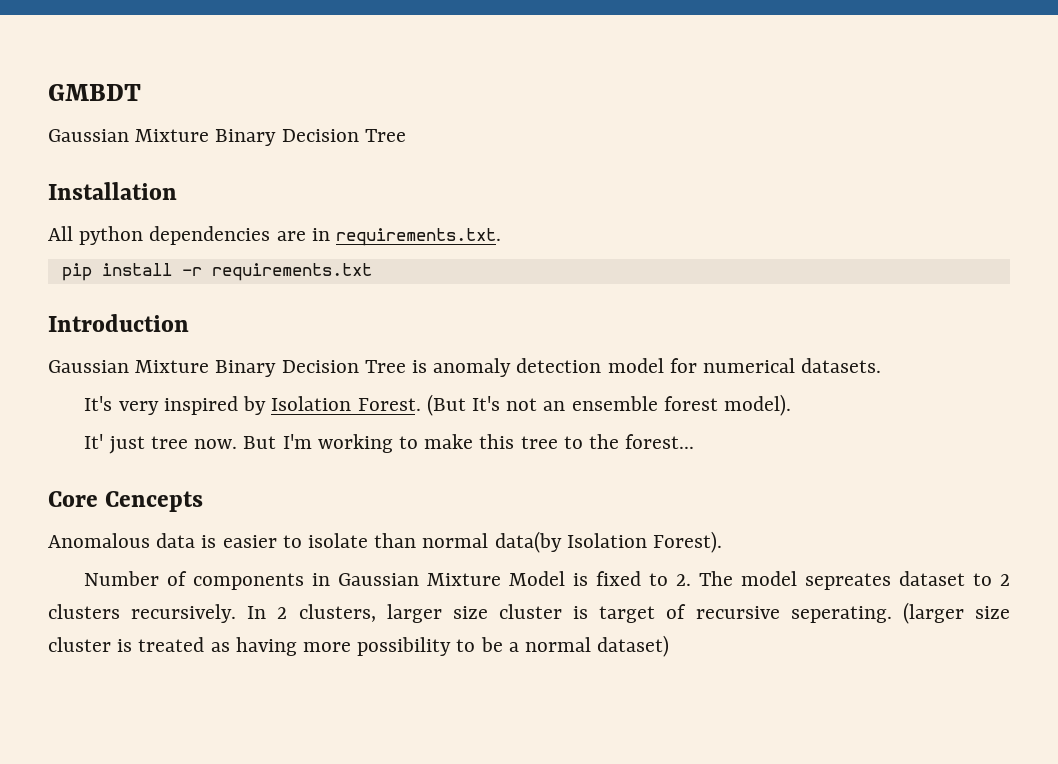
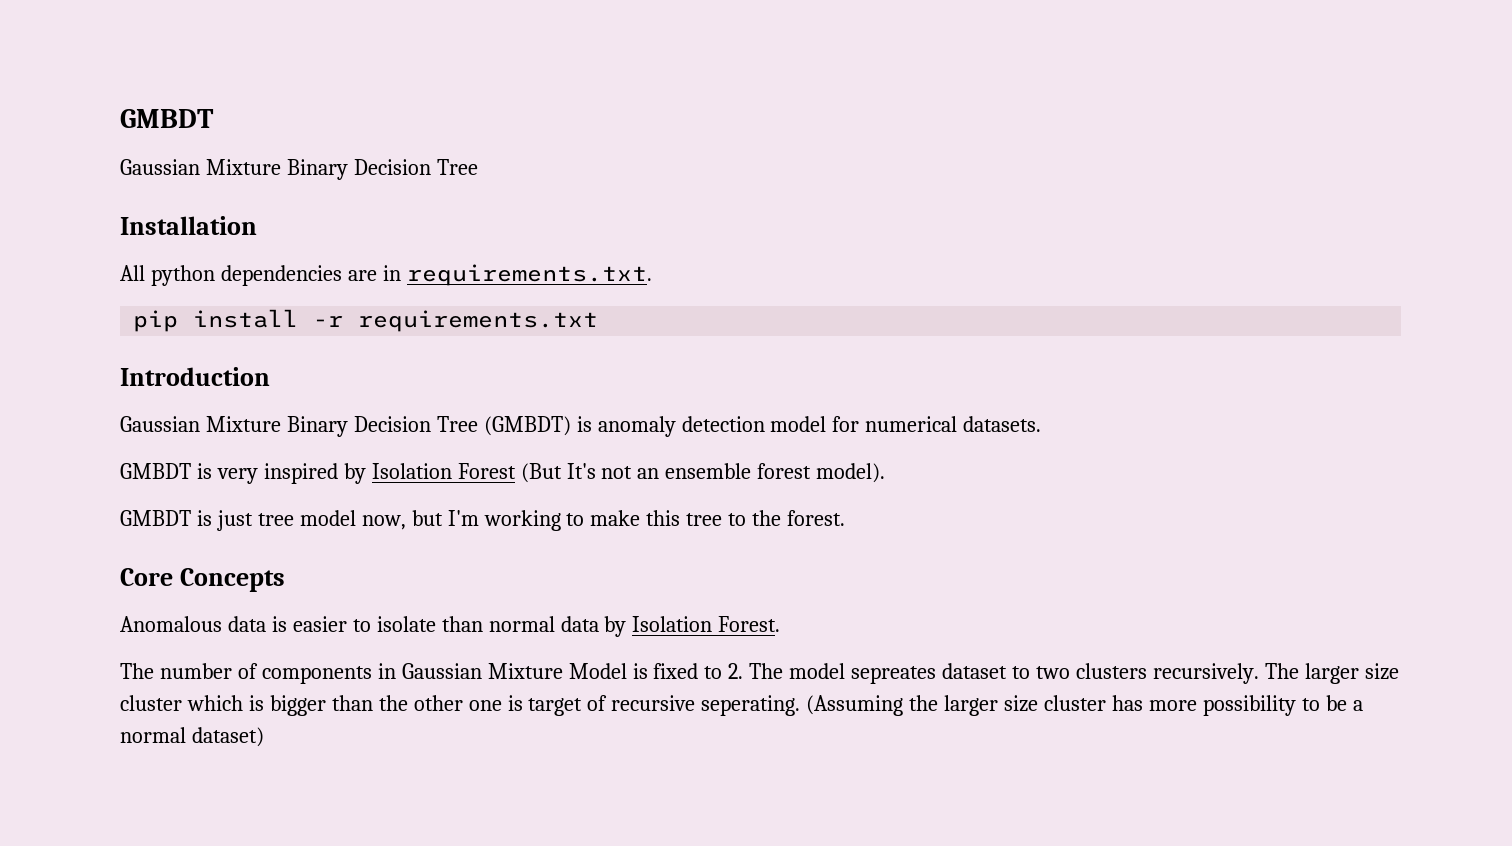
- Gaussian Mixture Binary Decision Tree is anomaly detection model for numerical datasets.
+ Gaussian Mixture Binary Decision Tree (GMBDT) is anomaly detection model for numerical datasets.
- It's very inspired by Isolation Forest. (But It's not an ensemble forest model).
+ GMBDT is very inspired by Isolation Forest (But It's not an ensemble forest model).
- It' just tree now. But I'm working to make this tree to the forest...
+ GMBDT is just tree model now, but I'm working to make this tree to the forest.
- Core Cencepts
+ Core Concepts
- Anomalous data is easier to isolate than normal data(by Isolation Forest).
- Number of components in Gaussian Mixture Model is fixed to 2. The model sepreates dataset to 2 clusters recursively.
+ Anomalous data is easier to isolate than normal data by Isolation Forest.
+ The number of components in Gaussian Mixture Model is fixed to 2. The model sepreates dataset to two clusters recursively.
- In 2 clusters, larger size cluster is target of recursive seperating.
+ The larger size cluster which is bigger than the other one is target of recursive seperating.
- (larger size cluster is treated as having more possibility to be a normal dataset)
+ (Assuming the larger size cluster has more possibility to be a normal dataset)

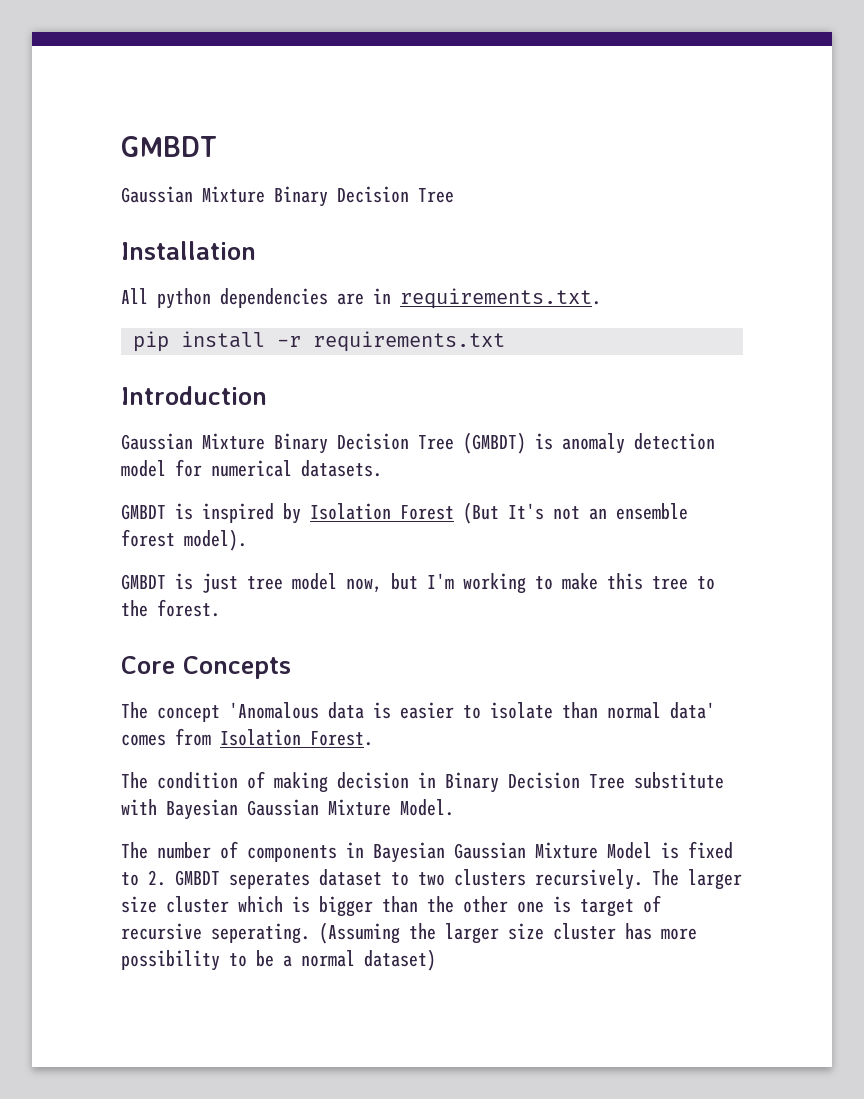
- GMBDT is very inspired by Isolation Forest (But It's not an ensemble forest model).
+ GMBDT is inspired by Isolation Forest (But It's not an ensemble forest model).
- Anomalous data is easier to isolate than normal data by Isolation Forest.
+ The concept 'Anomalous data is easier to isolate than normal data' comes from Isolation Forest.
+ The condition of making decision in Binary Decision Tree substitute with Bayesian Gaussian Mixture Model.
- The number of components in Gaussian Mixture Model is fixed to 2. The model sepreates dataset to two clusters recursively.
+ The number of components in Bayesian Gaussian Mixture Model is fixed to 2. GMBDT seperates dataset to two clusters recursively.

